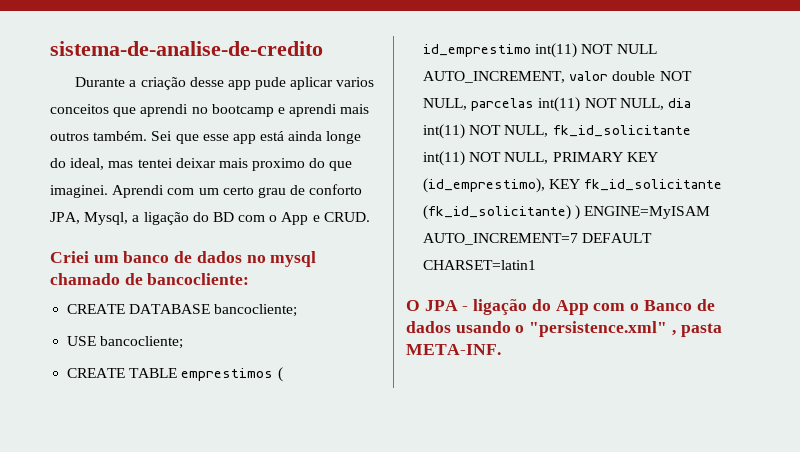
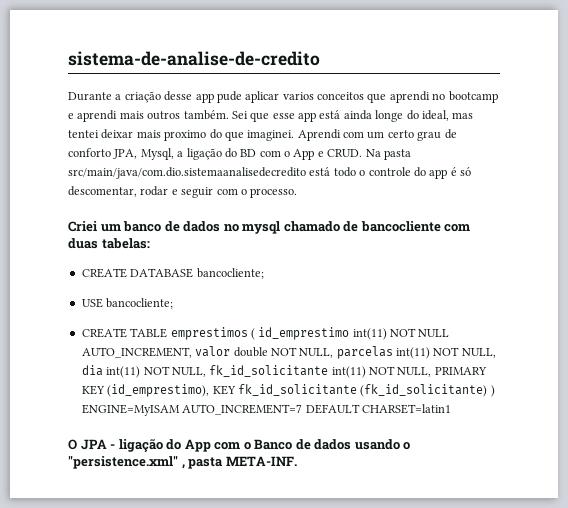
+ Na pasta src/main/java/com.dio.sistemaanalisedecredito está todo o controle do app é só descomentar, rodar e seguir com o processo.
- Criei um banco de dados no mysql chamado de bancocliente:
+ Criei um banco de dados no mysql chamado de bancocliente com duas tabelas:

